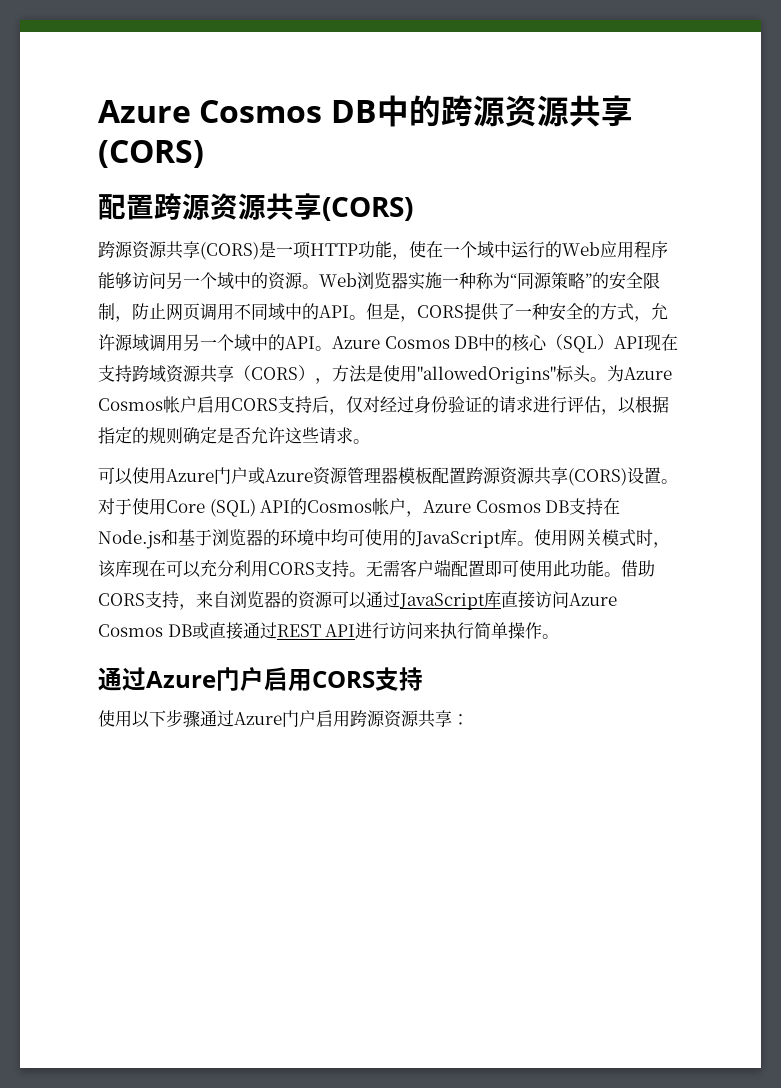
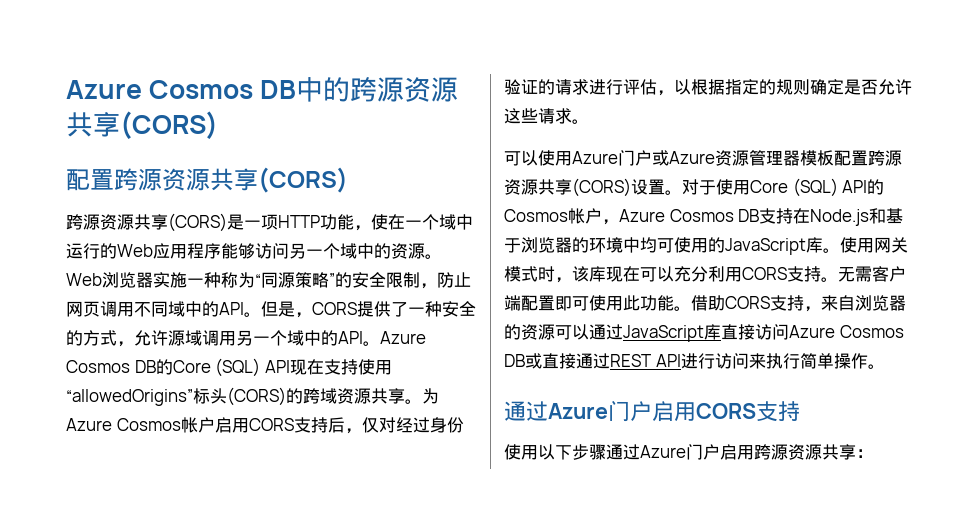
- Azure Cosmos DB中的核心（SQL）API现在支持跨域资源共享（CORS），方法是使用"allowedOrigins"标头。
+ Azure Cosmos DB的Core (SQL) API现在支持使用“allowedOrigins”标头(CORS)的跨域资源共享。

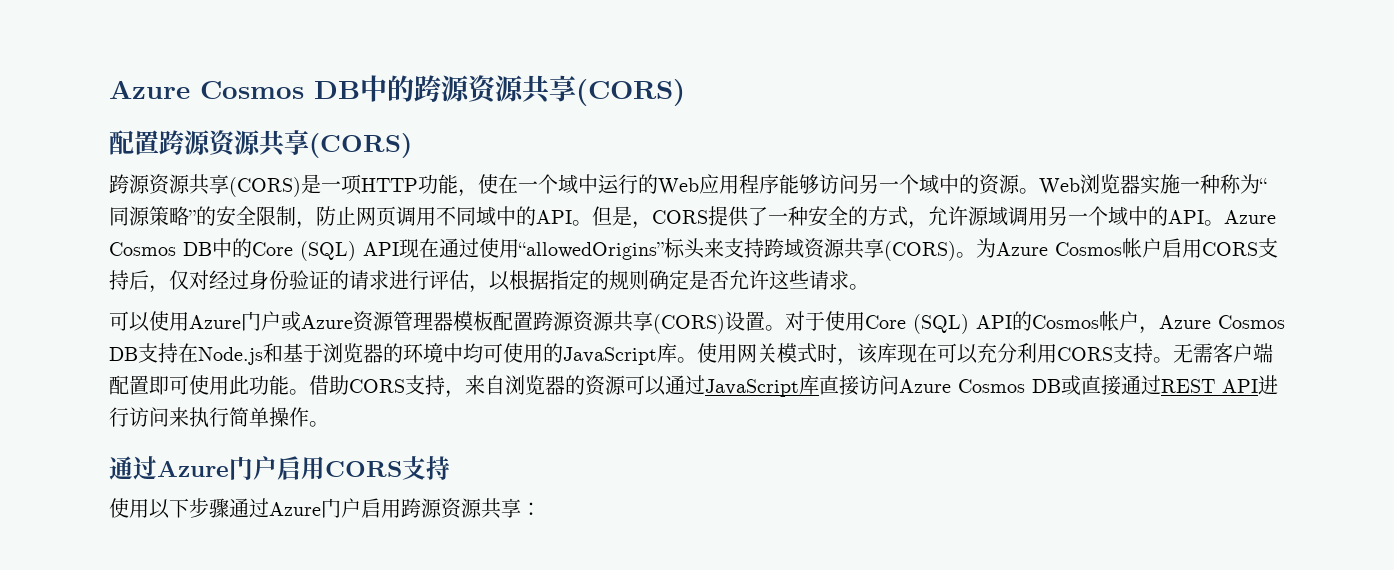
- Azure Cosmos DB的Core (SQL) API现在支持使用“allowedOrigins”标头(CORS)的跨域资源共享。
+ Azure Cosmos DB中的Core (SQL) API现在通过使用“allowedOrigins”标头来支持跨域资源共享(CORS)。

